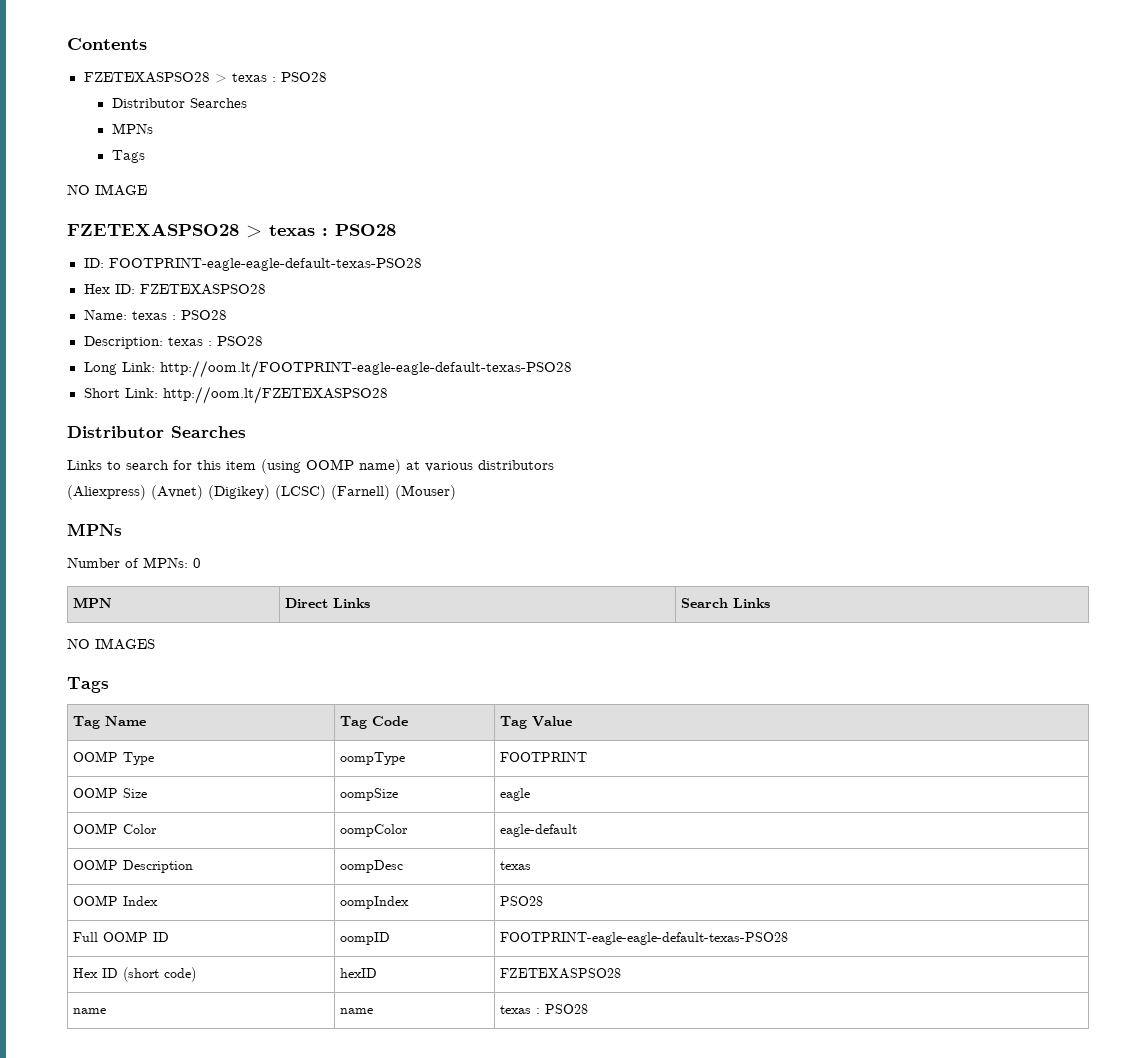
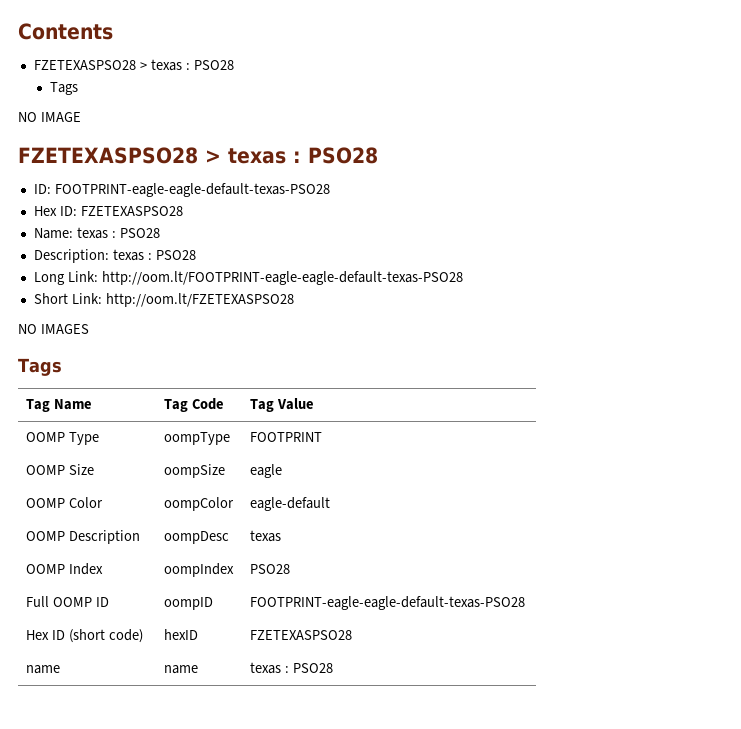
  Contents
  FZETEXASPSO28 > texas : PSO28
- Distributor Searches
- MPNs
  Short Link: http://oom.lt/FZETEXASPSO28
- Distributor Searches
- Links to search for this item (using OOMP name) at various distributors
- (Aliexpress) (Avnet) (Digikey) (LCSC) (Farnell) (Mouser)
- MPNs
- Number of MPNs: 0
- MPN | Direct Links | Search Links

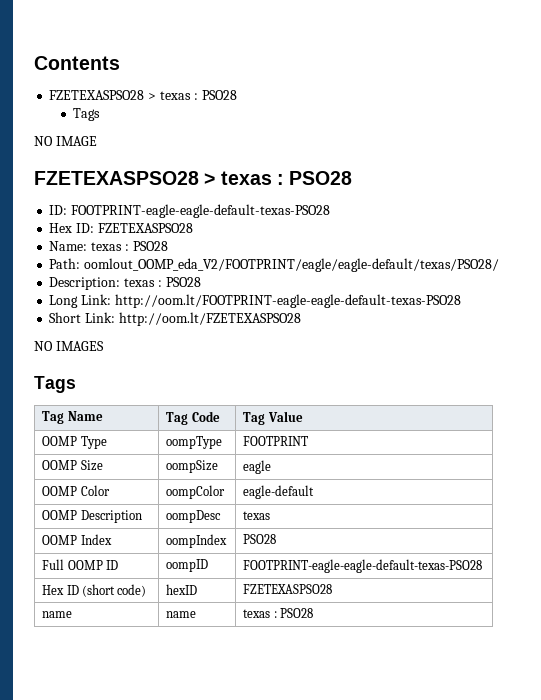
+ Path: oomlout_OOMP_eda_V2/FOOTPRINT/eagle/eagle-default/texas/PSO28/

